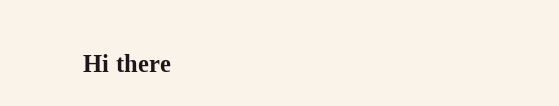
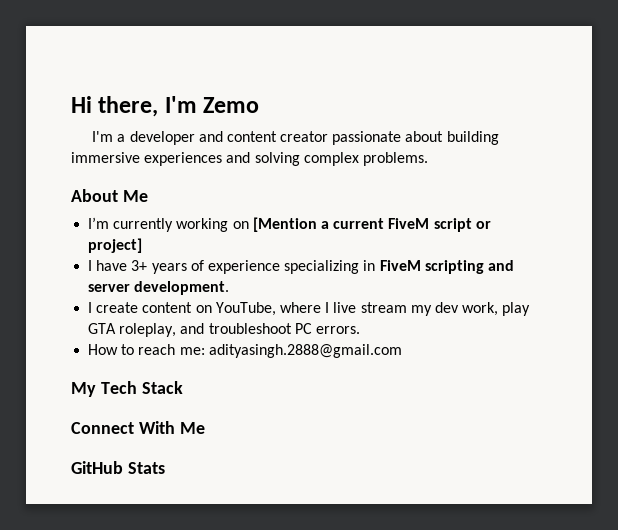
- Hi there
+ Hi there, I'm Zemo
+ I'm a developer and content creator passionate about building immersive experiences and solving complex problems.
+ About Me
+ I’m currently working on [Mention a current FiveM script or project]
+ I have 3+ years of experience specializing in FiveM scripting and server development.
+ I create content on YouTube, where I live stream my dev work, play GTA roleplay, and troubleshoot PC errors.
+ How to reach me: adityasingh.2888@gmail.com
+ My Tech Stack
+ Connect With Me
+ GitHub Stats

